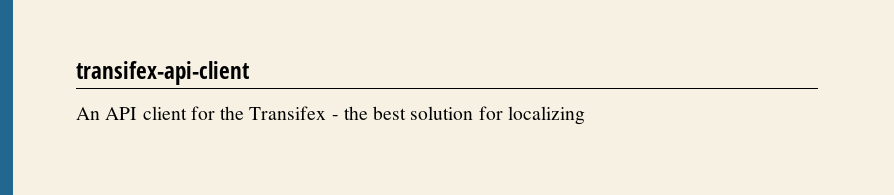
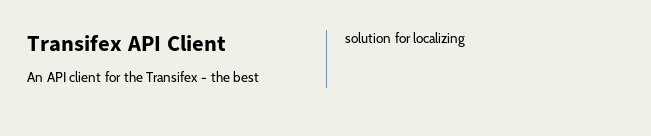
- transifex-api-client
+ Transifex API Client

